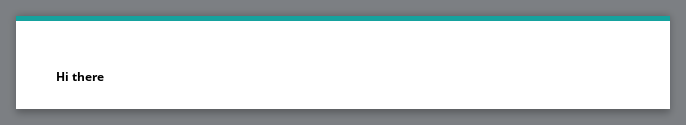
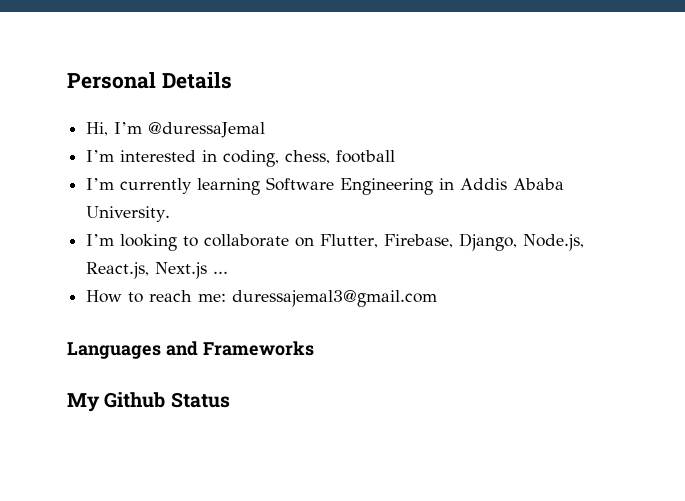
- Hi there
+ Personal Details
+ Hi, I’m @duressaJemal
+ I’m interested in coding, chess, football
+ I’m currently learning Software Engineering in Addis Ababa University.
+ I’m looking to collaborate on Flutter, Firebase, Django, Node.js, React.js, Next.js ...
+ How to reach me: duressajemal3@gmail.com
+ Languages and Frameworks
+ My Github Status

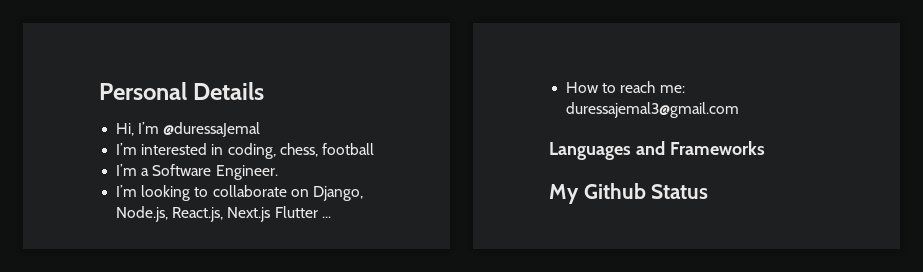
- I’m currently learning Software Engineering in Addis Ababa University.
+ I’m a Software Engineer.
- I’m looking to collaborate on Flutter, Firebase, Django, Node.js, React.js, Next.js ...
+ I’m looking to collaborate on Django, Node.js, React.js, Next.js Flutter ...

